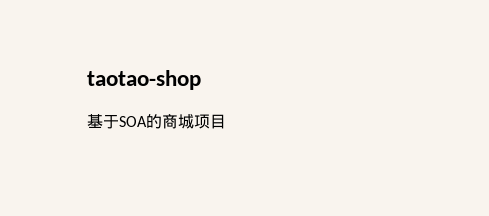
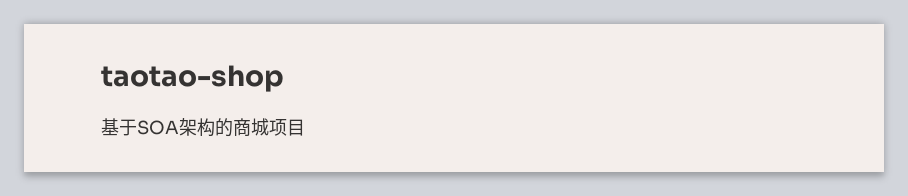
- 基于SOA的商城项目
+ 基于SOA架构的商城项目

